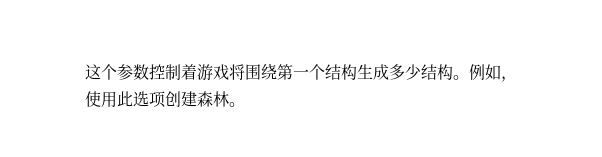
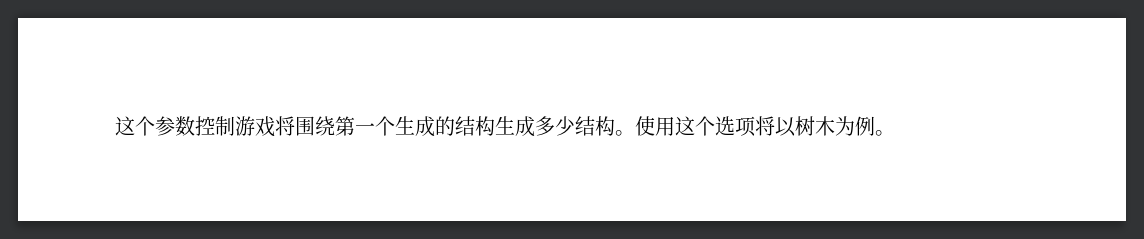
- 这个参数控制着游戏将围绕第一个结构生成多少结构。
+ 这个参数控制游戏将围绕第一个生成的结构生成多少结构。
- 例如，使用此选项创建森林。
+ 使用这个选项将以树木为例。

